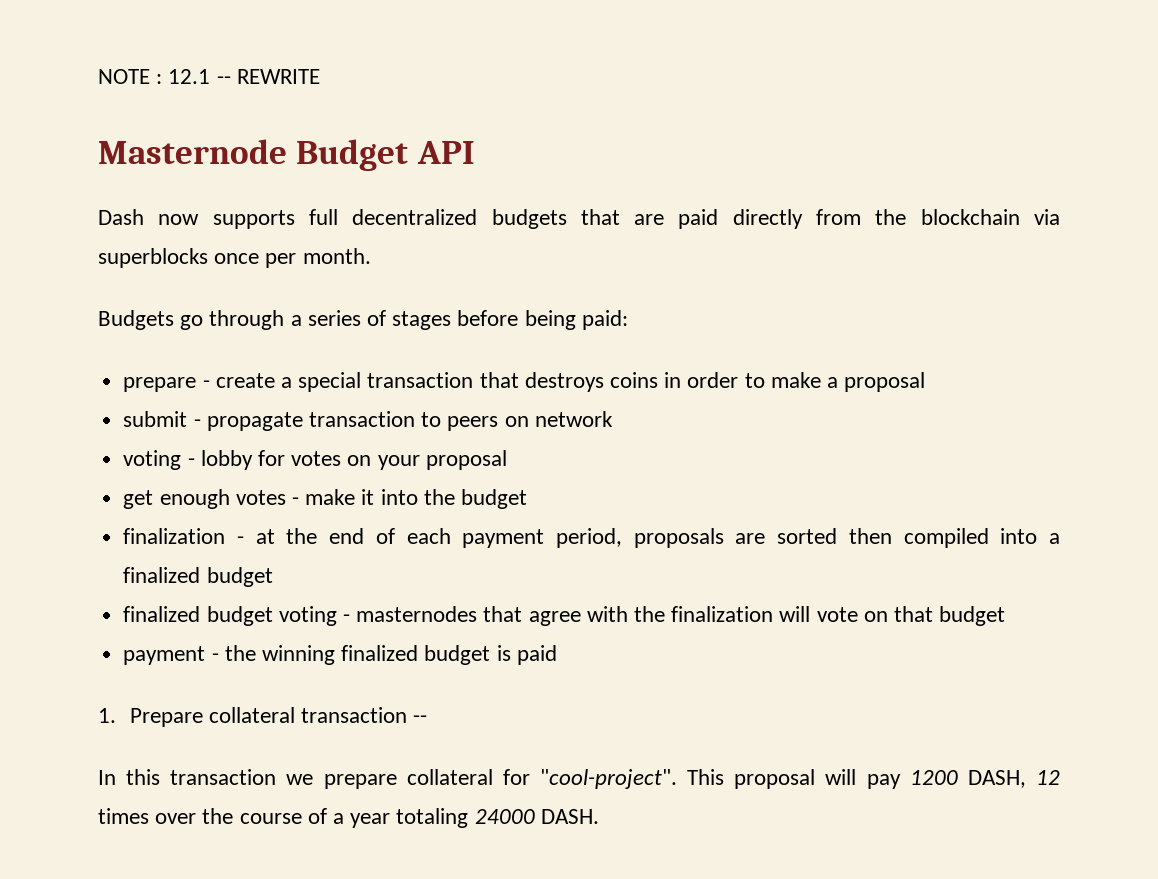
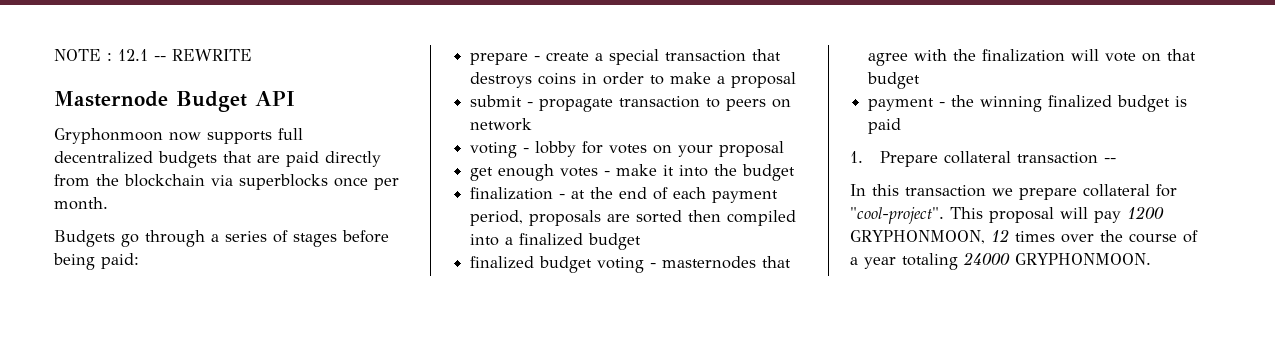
- Dash now supports full decentralized budgets that are paid directly from the blockchain via superblocks once per month.
+ Gryphonmoon now supports full decentralized budgets that are paid directly from the blockchain via superblocks once per month.
- This proposal will pay 1200 DASH, 12 times over the course of a year totaling 24000 DASH.
+ This proposal will pay 1200 GRYPHONMOON, 12 times over the course of a year totaling 24000 GRYPHONMOON.

